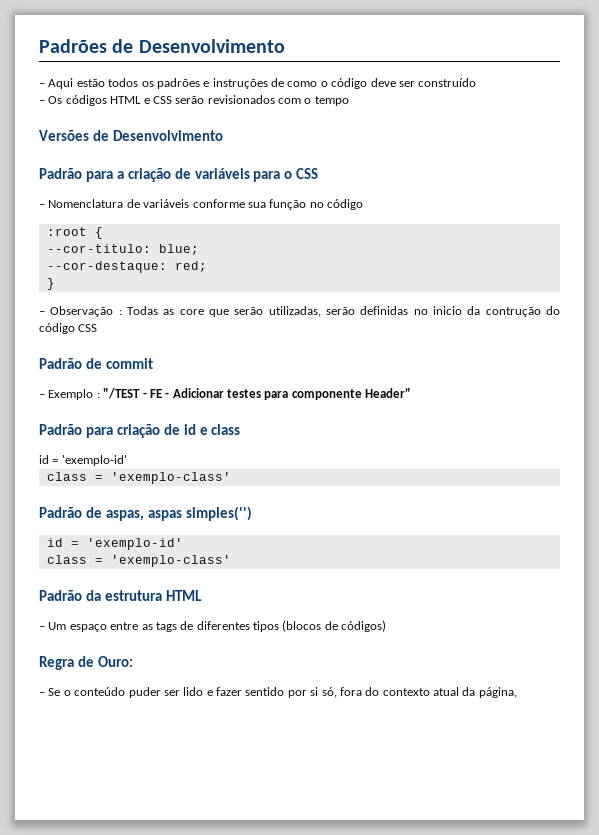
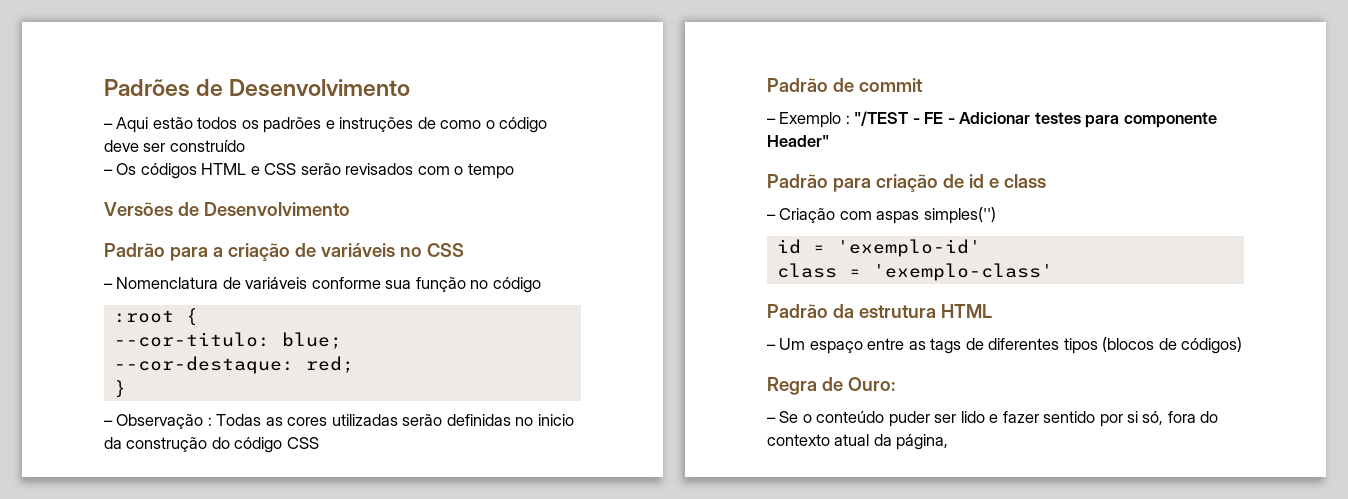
- – Os códigos HTML e CSS serão revisionados com o tempo
+ – Os códigos HTML e CSS serão revisados com o tempo
- Padrão para a criação de variáveis para o CSS
+ Padrão para a criação de variáveis no CSS
- – Observação : Todas as core que serão utilizadas, serão definidas no inicio da contrução do código CSS
+ – Observação : Todas as cores utilizadas serão definidas no inicio da construção do código CSS
  Padrão para criação de id e class
- id = 'exemplo-id'
- class = 'exemplo-class'
- Padrão de aspas, aspas simples('')
+ – Criação com aspas simples('')

